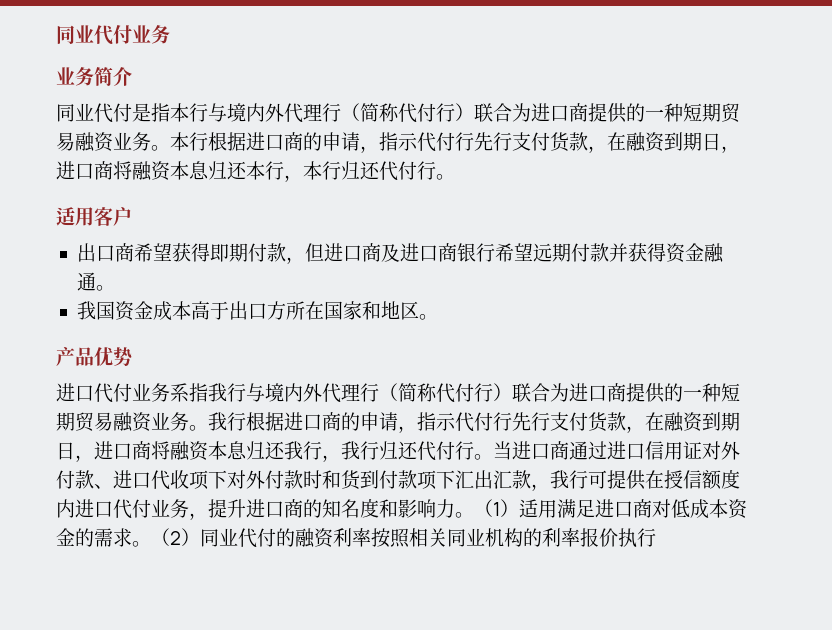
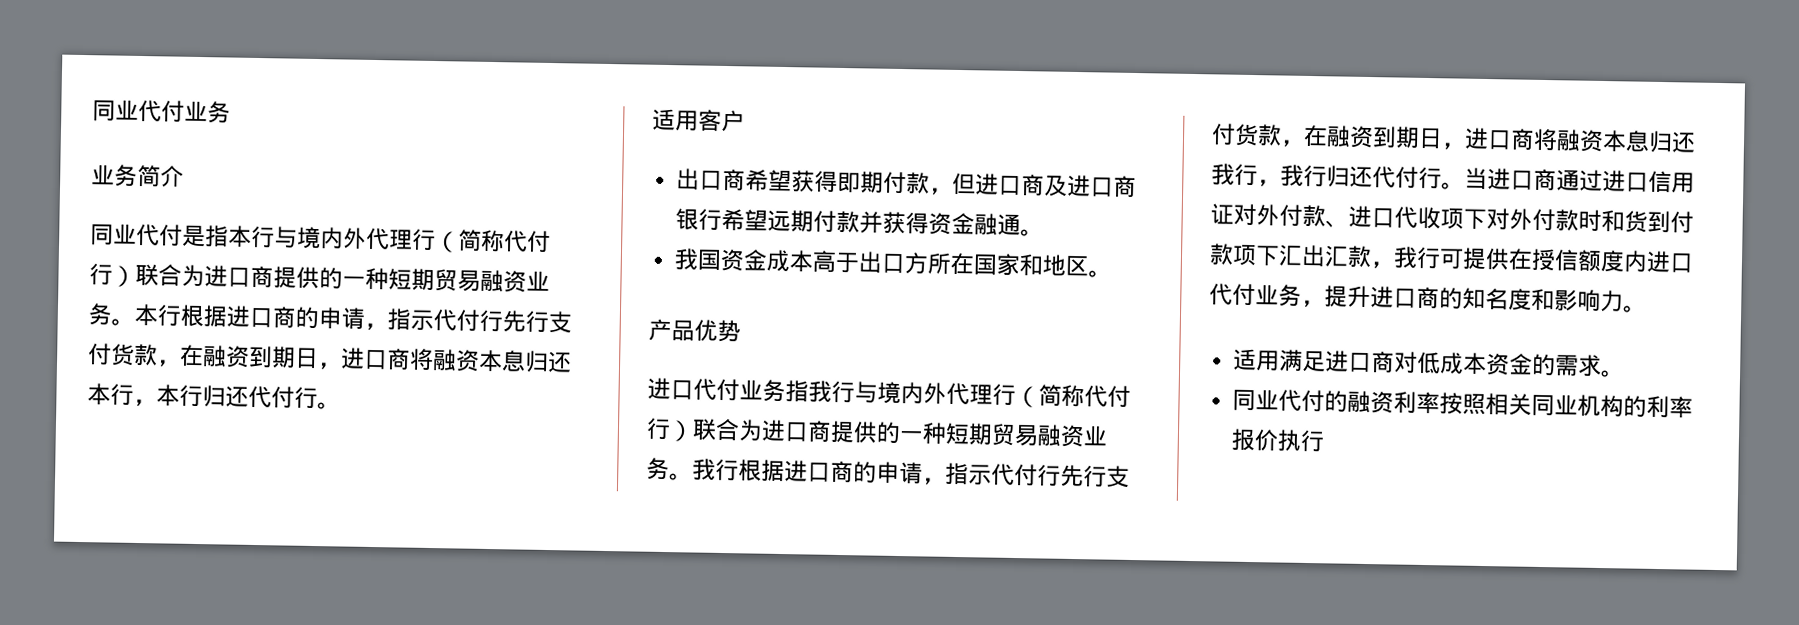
- 进口代付业务系指我行与境内外代理行（简称代付行）联合为进口商提供的一种短期贸易融资业务。
+ 进口代付业务指我行与境内外代理行（简称代付行）联合为进口商提供的一种短期贸易融资业务。
- 当进口商通过进口信用证对外付款、进口代收项下对外付款时和货到付款项下汇出汇款，我行可提供在授信额度内进口代付业务，提升进口商的知名度和影响力。（1）适用满足进口商对低成本资金的需求。（2）同业代付的融资利率按照相关同业机构的利率报价执行
+ 当进口商通过进口信用证对外付款、进口代收项下对外付款时和货到付款项下汇出汇款，我行可提供在授信额度内进口代付业务，提升进口商的知名度和影响力。
+ 适用满足进口商对低成本资金的需求。
+ 同业代付的融资利率按照相关同业机构的利率报价执行

